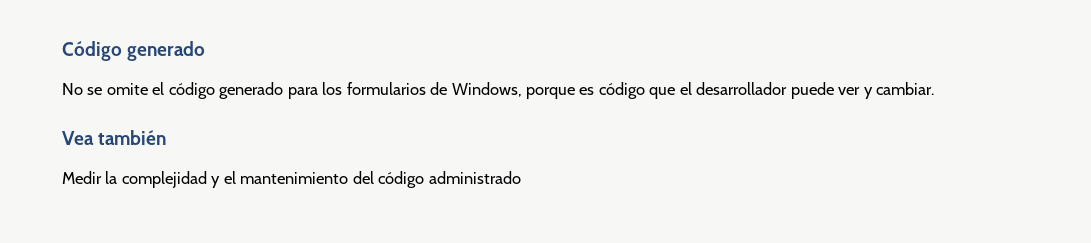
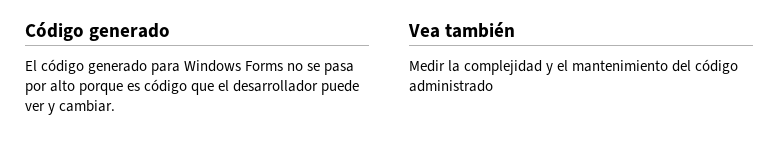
- No se omite el código generado para los formularios de Windows, porque es código que el desarrollador puede ver y cambiar.
+ El código generado para Windows Forms no se pasa por alto porque es código que el desarrollador puede ver y cambiar.

